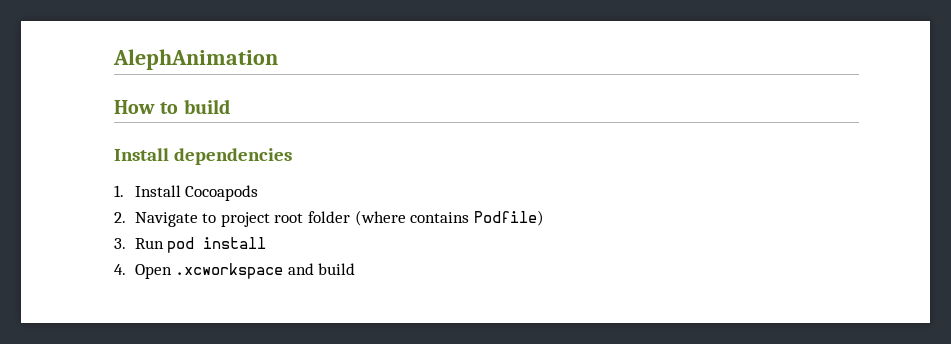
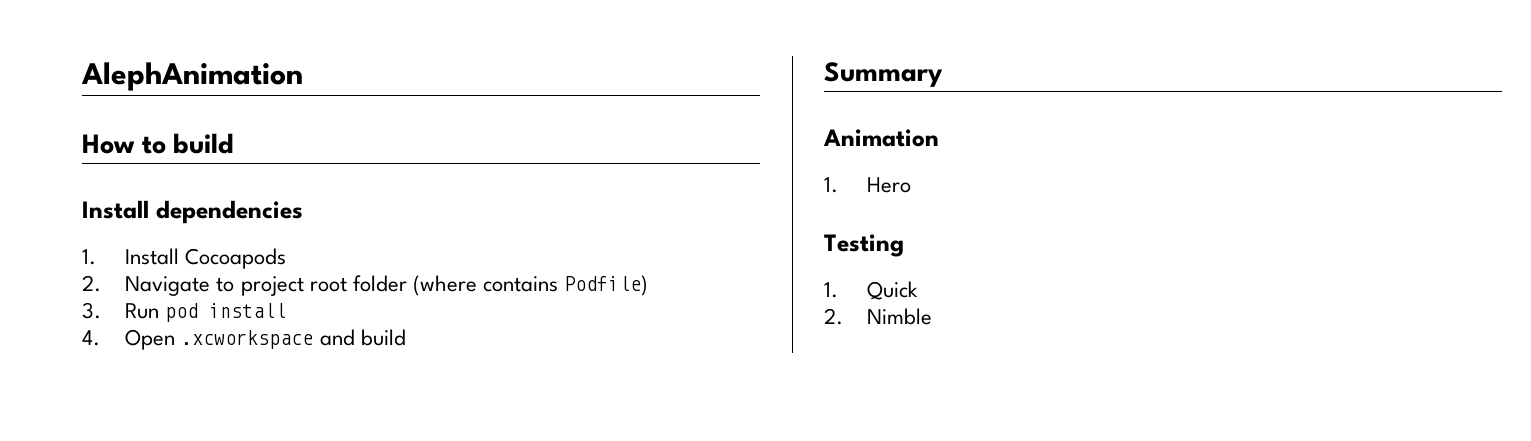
+ Summary
+ Animation
+ 1. Hero
+ Testing
+ 1. Quick
+ 2. Nimble

